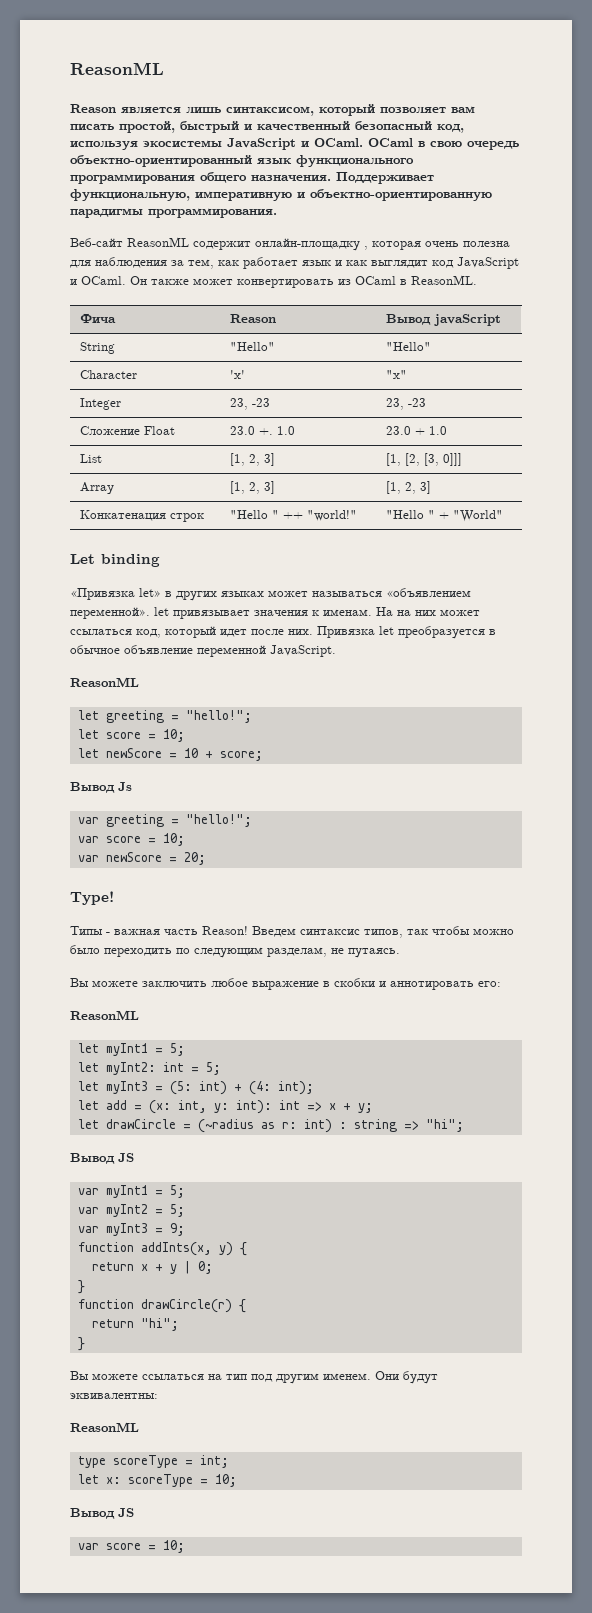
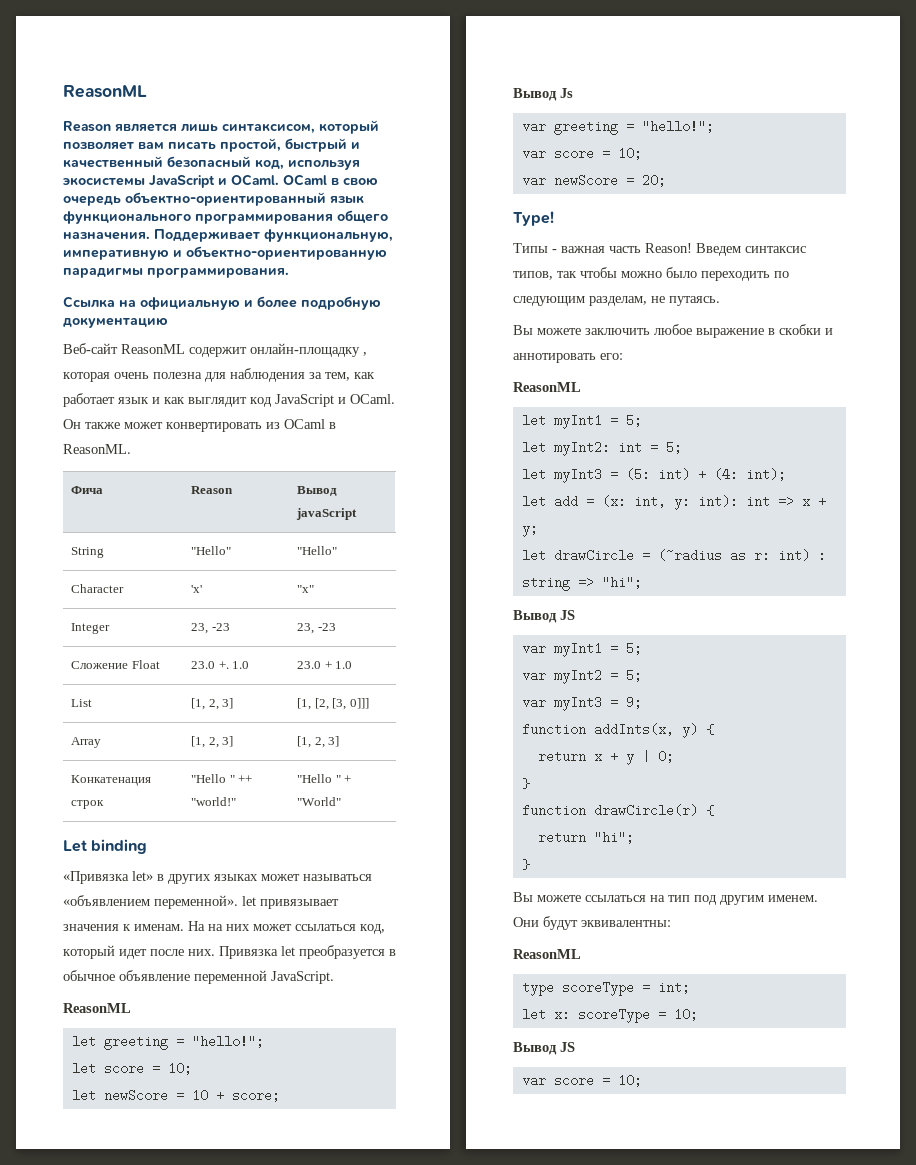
+ Ссылка на официальную и более подробную документацию

